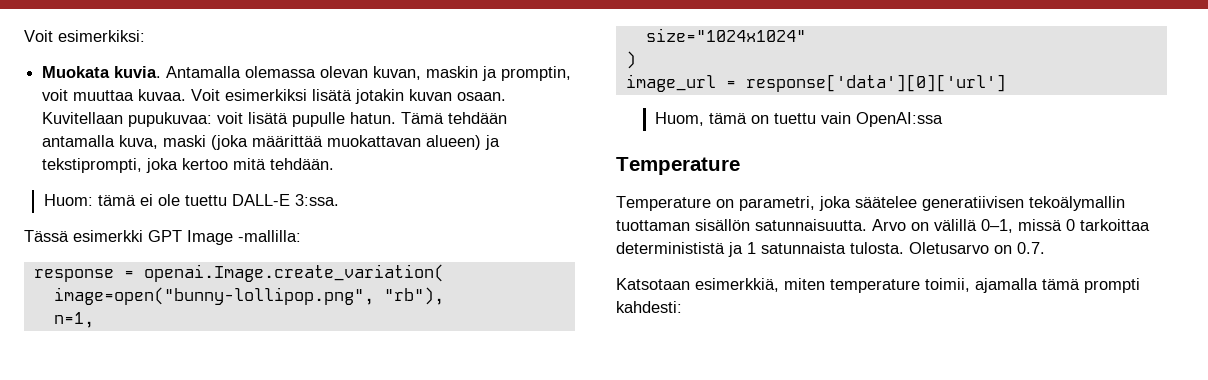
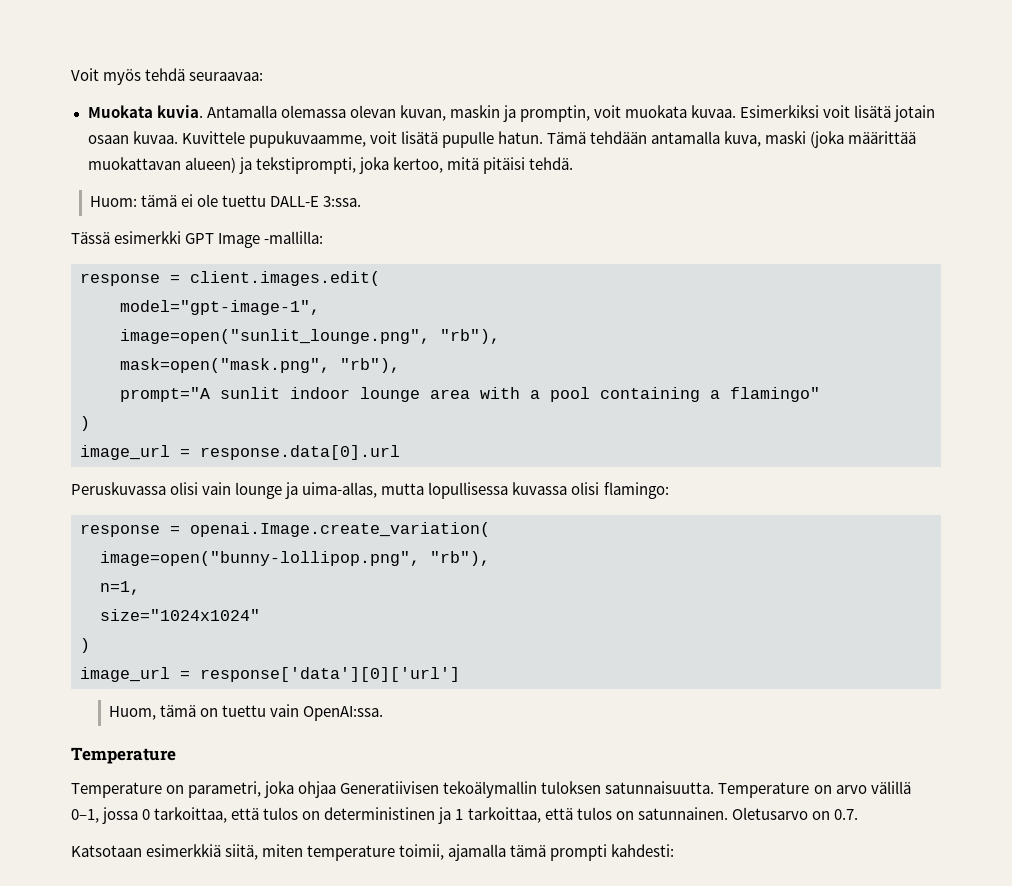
- Voit esimerkiksi:
+ Voit myös tehdä seuraavaa:
- Antamalla olemassa olevan kuvan, maskin ja promptin, voit muuttaa kuvaa. Voit esimerkiksi lisätä jotakin kuvan osaan. Kuvitellaan pupukuvaa: voit lisätä pupulle hatun.
+ Antamalla olemassa olevan kuvan, maskin ja promptin, voit muokata kuvaa. Esimerkiksi voit lisätä jotain osaan kuvaa. Kuvittele pupukuvaamme, voit lisätä pupulle hatun.
- Tämä tehdään antamalla kuva, maski (joka määrittää muokattavan alueen) ja tekstiprompti, joka kertoo mitä tehdään.
+ Tämä tehdään antamalla kuva, maski (joka määrittää muokattavan alueen) ja tekstiprompti, joka kertoo, mitä pitäisi tehdä.
+ response = client.images.edit(
+ model="gpt-image-1",
+ image=open("sunlit_lounge.png", "rb"),
+ mask=open("mask.png", "rb"),
+ prompt="A sunlit indoor lounge area with a pool containing a flamingo"
+ )
+ image_url = response.data[0].url
+ Peruskuvassa olisi vain lounge ja uima-allas, mutta lopullisessa kuvassa olisi flamingo:
- Huom, tämä on tuettu vain OpenAI:ssa
+ Huom, tämä on tuettu vain OpenAI:ssa.
- Temperature on parametri, joka säätelee generatiivisen tekoälymallin tuottaman sisällön satunnaisuutta. Arvo on välillä 0–1, missä 0 tarkoittaa determinististä ja 1 satunnaista tulosta.
+ Temperature on parametri, joka ohjaa Generatiivisen tekoälymallin tuloksen satunnaisuutta. Temperature on arvo välillä 0–1, jossa 0 tarkoittaa, että tulos on deterministinen ja 1 tarkoittaa, että tulos on satunnainen.
- Katsotaan esimerkkiä, miten temperature toimii, ajamalla tämä prompti kahdesti:
+ Katsotaan esimerkkiä siitä, miten temperature toimii, ajamalla tämä prompti kahdesti:

